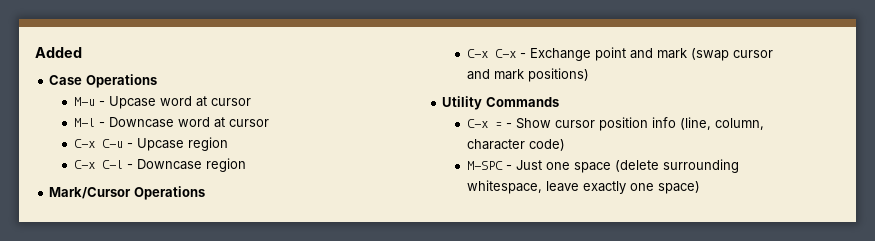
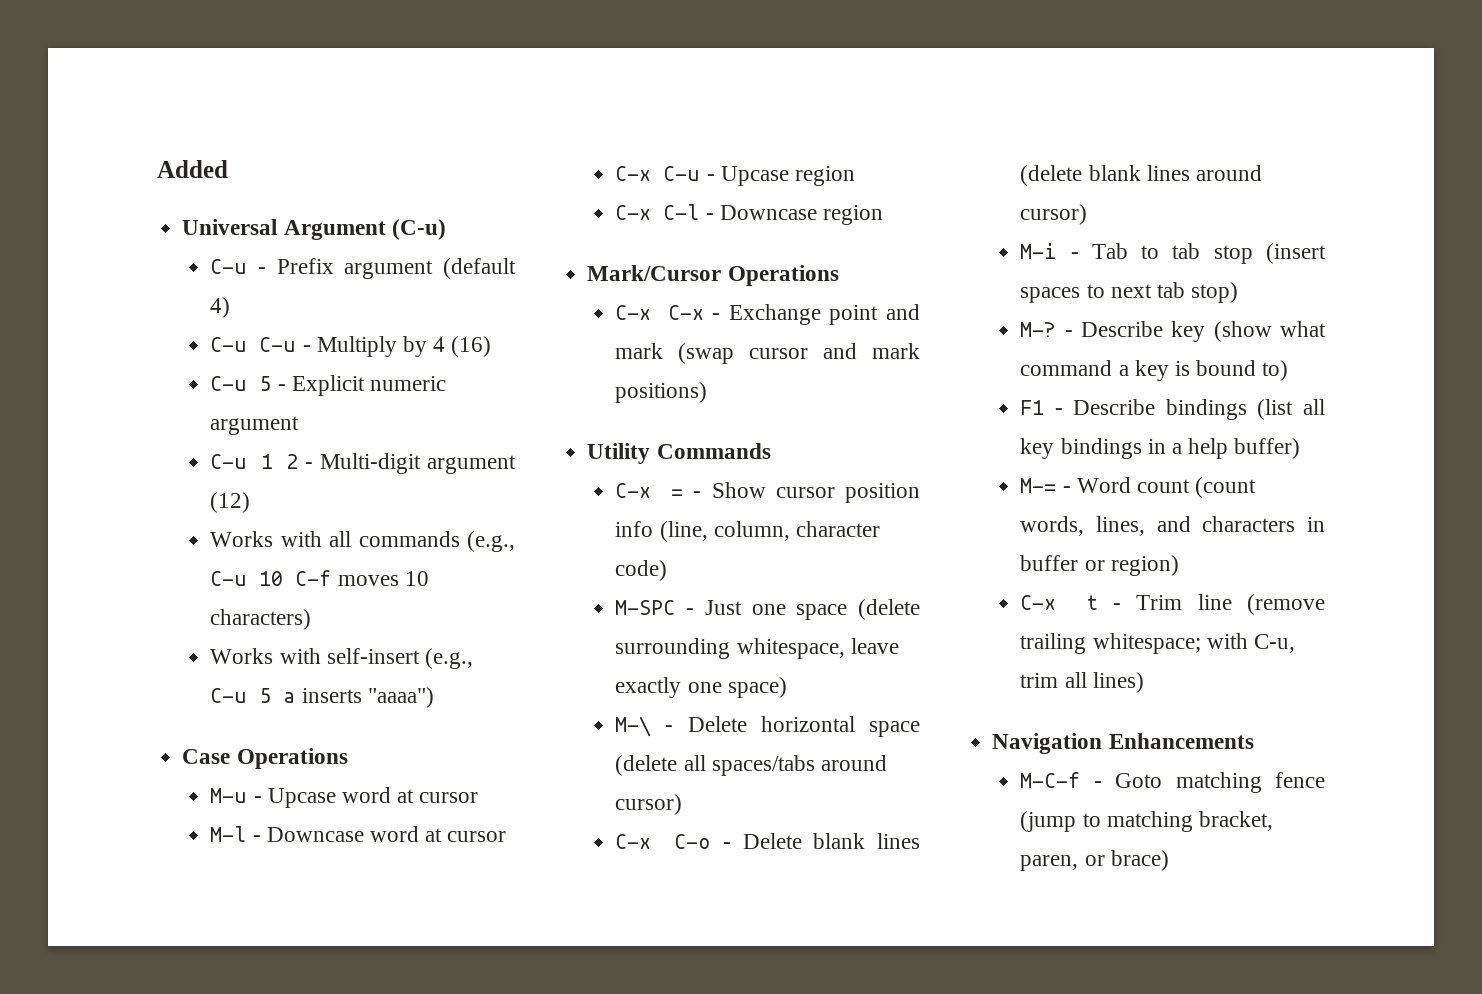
+ Universal Argument (C-u)
+ C-u - Prefix argument (default 4)
+ C-u C-u - Multiply by 4 (16)
+ C-u 5 - Explicit numeric argument
+ C-u 1 2 - Multi-digit argument (12)
+ Works with all commands (e.g., C-u 10 C-f moves 10 characters)
+ Works with self-insert (e.g., C-u 5 a inserts "aaaa")
+ M-\ - Delete horizontal space (delete all spaces/tabs around cursor)
+ C-x C-o - Delete blank lines (delete blank lines around cursor)
+ M-i - Tab to tab stop (insert spaces to next tab stop)
+ M-? - Describe key (show what command a key is bound to)
+ F1 - Describe bindings (list all key bindings in a help buffer)
+ M-= - Word count (count words, lines, and characters in buffer or region)
+ C-x t - Trim line (remove trailing whitespace; with C-u, trim all lines)
+ Navigation Enhancements
+ M-C-f - Goto matching fence (jump to matching bracket, paren, or brace)

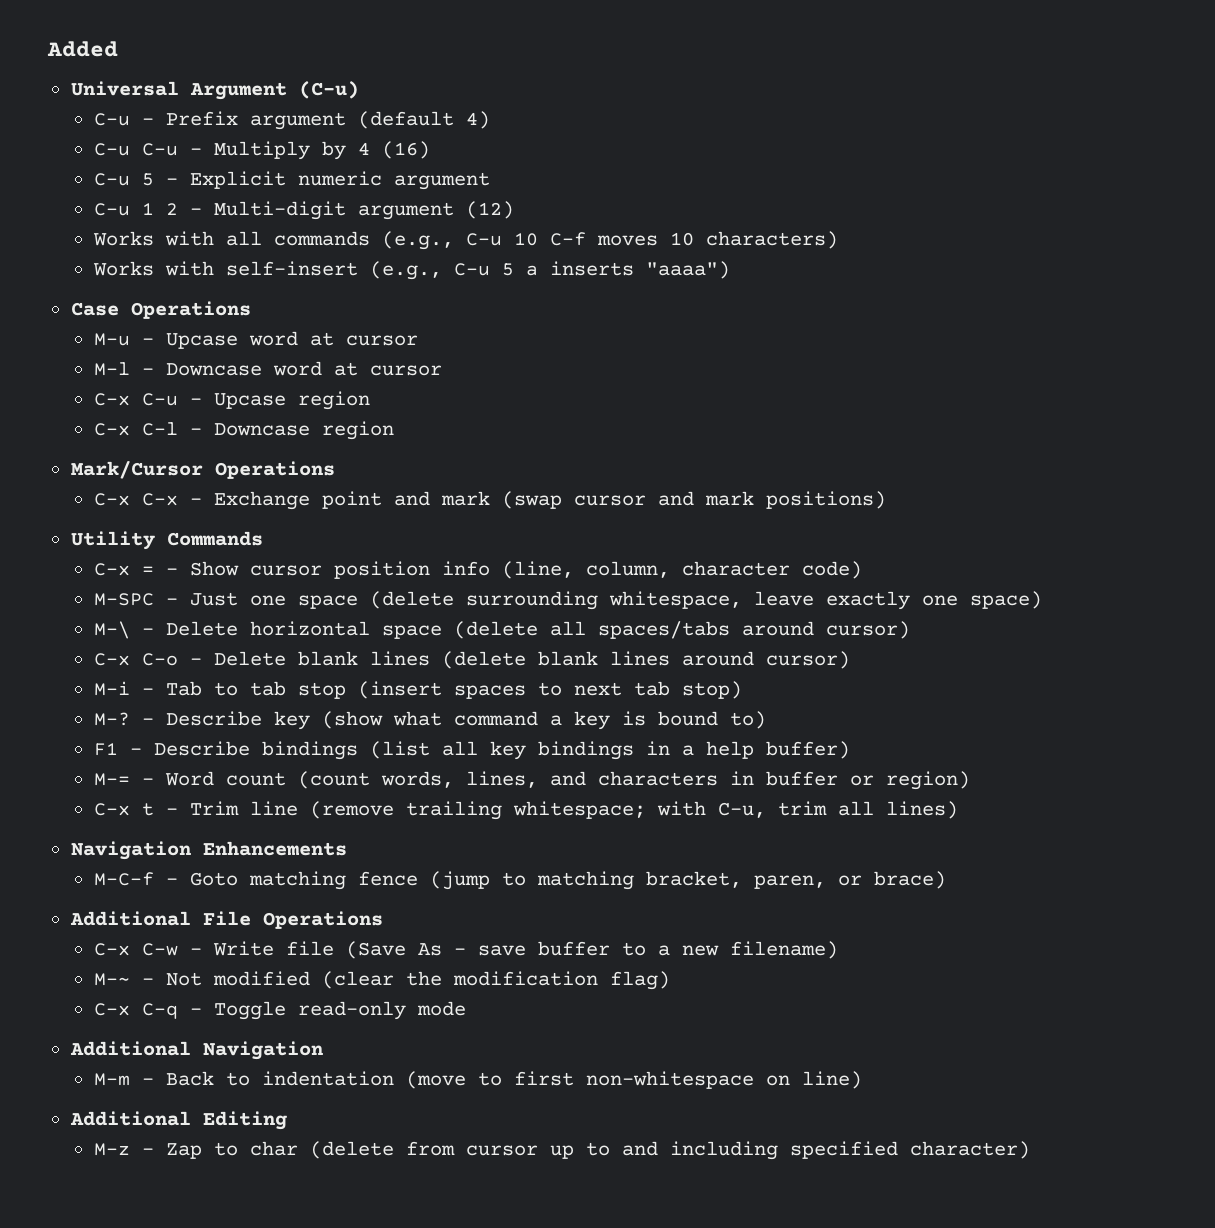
+ Additional File Operations
+ C-x C-w - Write file (Save As - save buffer to a new filename)
+ M-~ - Not modified (clear the modification flag)
+ C-x C-q - Toggle read-only mode
+ Additional Navigation
+ M-m - Back to indentation (move to first non-whitespace on line)
+ Additional Editing
+ M-z - Zap to char (delete from cursor up to and including specified character)

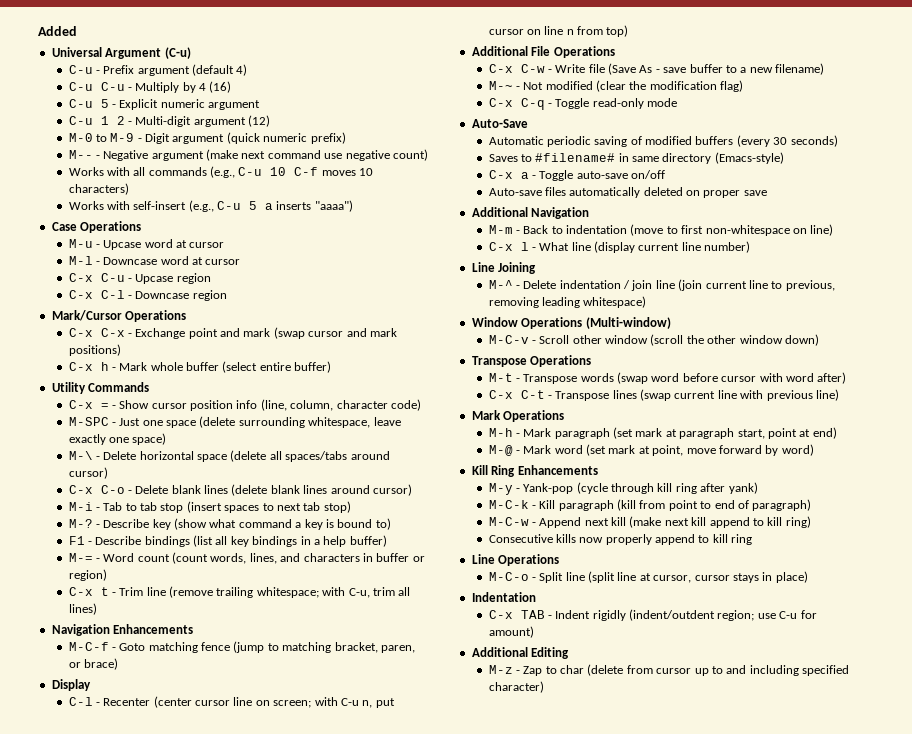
+ M-0 to M-9 - Digit argument (quick numeric prefix)
+ M-- - Negative argument (make next command use negative count)
+ C-x h - Mark whole buffer (select entire buffer)
+ Display
+ C-l - Recenter (center cursor line on screen; with C-u n, put cursor on line n from top)
+ Auto-Save
+ Automatic periodic saving of modified buffers (every 30 seconds)
+ Saves to #filename# in same directory (Emacs-style)
+ C-x a - Toggle auto-save on/off
+ Auto-save files automatically deleted on proper save
+ C-x l - What line (display current line number)
+ Line Joining
+ M-^ - Delete indentation / join line (join current line to previous, removing leading whitespace)
+ Window Operations (Multi-window)
+ M-C-v - Scroll other window (scroll the other window down)
+ Transpose Operations
+ M-t - Transpose words (swap word before cursor with word after)
+ C-x C-t - Transpose lines (swap current line with previous line)
+ Mark Operations
+ M-h - Mark paragraph (set mark at paragraph start, point at end)
+ M-@ - Mark word (set mark at point, move forward by word)
+ Kill Ring Enhancements
+ M-y - Yank-pop (cycle through kill ring after yank)
+ M-C-k - Kill paragraph (kill from point to end of paragraph)
+ M-C-w - Append next kill (make next kill append to kill ring)
+ Consecutive kills now properly append to kill ring
+ Line Operations
+ M-C-o - Split line (split line at cursor, cursor stays in place)
+ Indentation
+ C-x TAB - Indent rigidly (indent/outdent region; use C-u for amount)

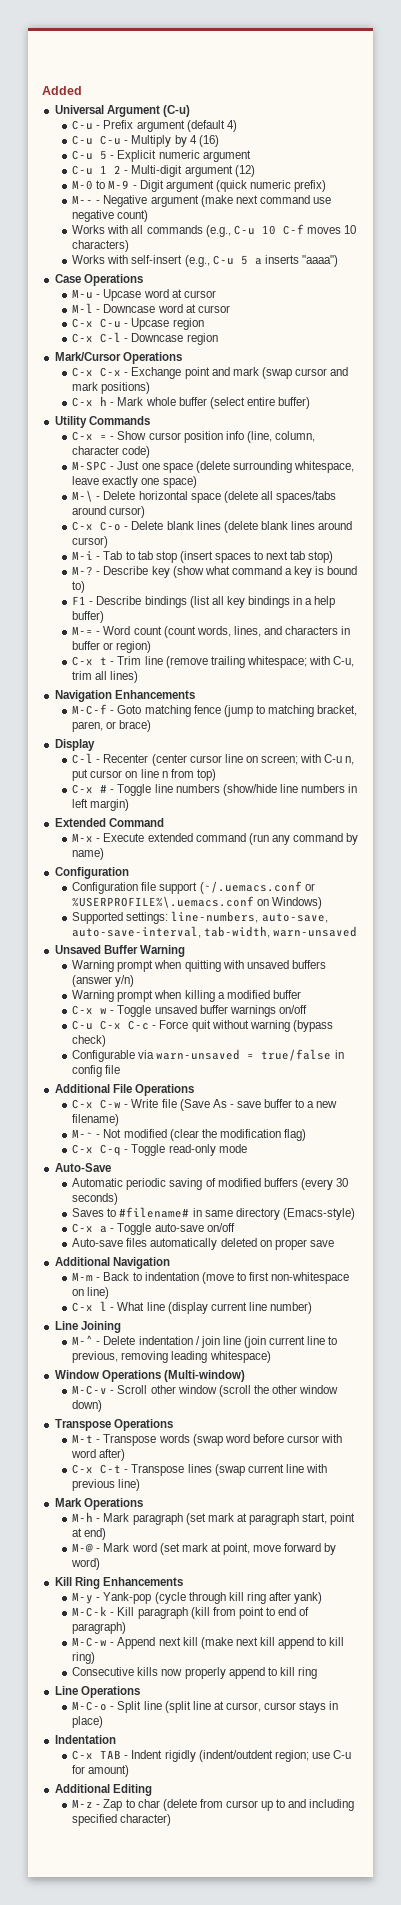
+ C-x # - Toggle line numbers (show/hide line numbers in left margin)
+ Extended Command
+ M-x - Execute extended command (run any command by name)
+ Configuration
+ Configuration file support (~/.uemacs.conf or %USERPROFILE%\.uemacs.conf on Windows)
+ Supported settings: line-numbers, auto-save, auto-save-interval, tab-width, warn-unsaved
+ Unsaved Buffer Warning
+ Warning prompt when quitting with unsaved buffers (answer y/n)
+ Warning prompt when killing a modified buffer
+ C-x w - Toggle unsaved buffer warnings on/off
+ C-u C-x C-c - Force quit without warning (bypass check)
+ Configurable via warn-unsaved = true/false in config file

